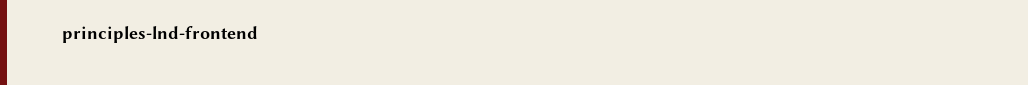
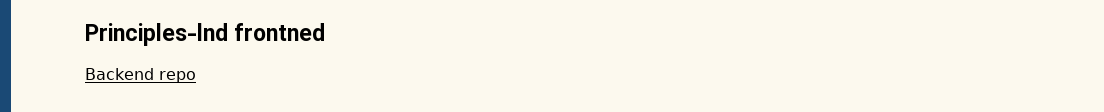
- principles-lnd-frontend
+ Principles-lnd frontned
+ Backend repo

